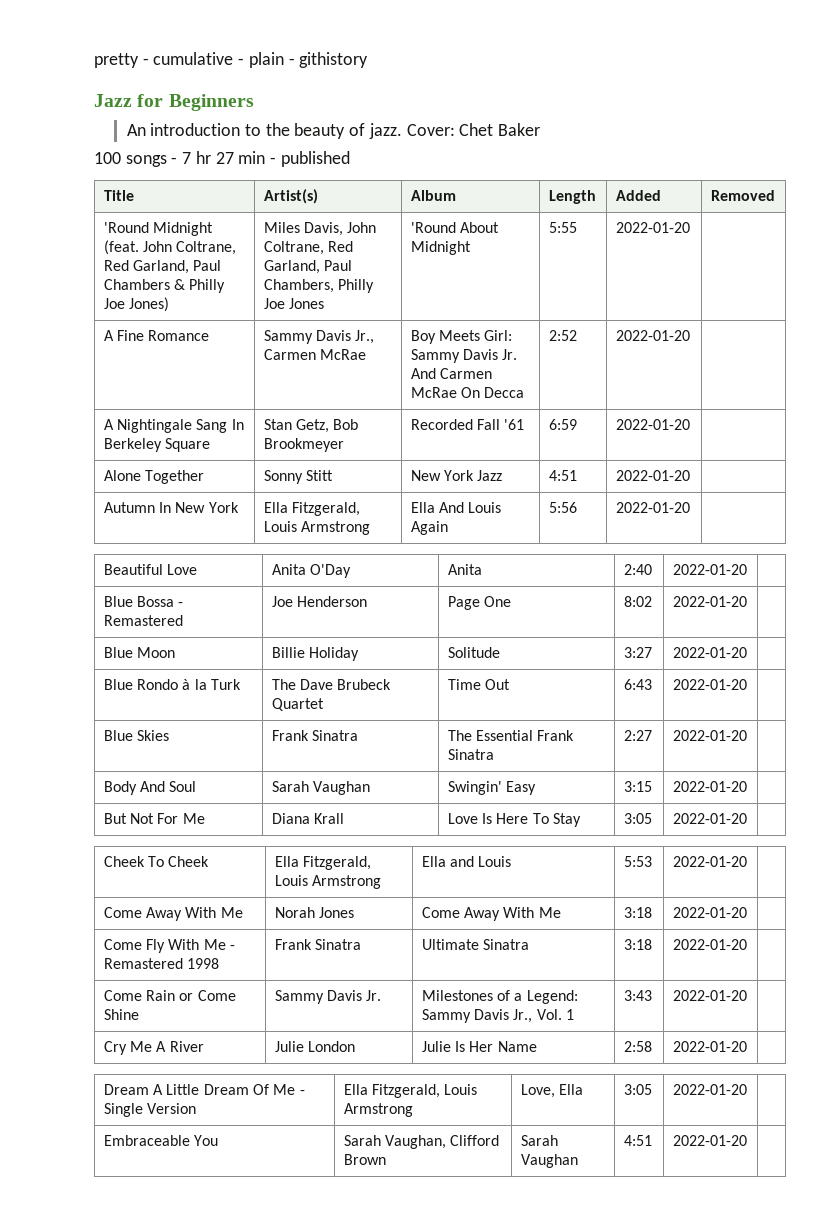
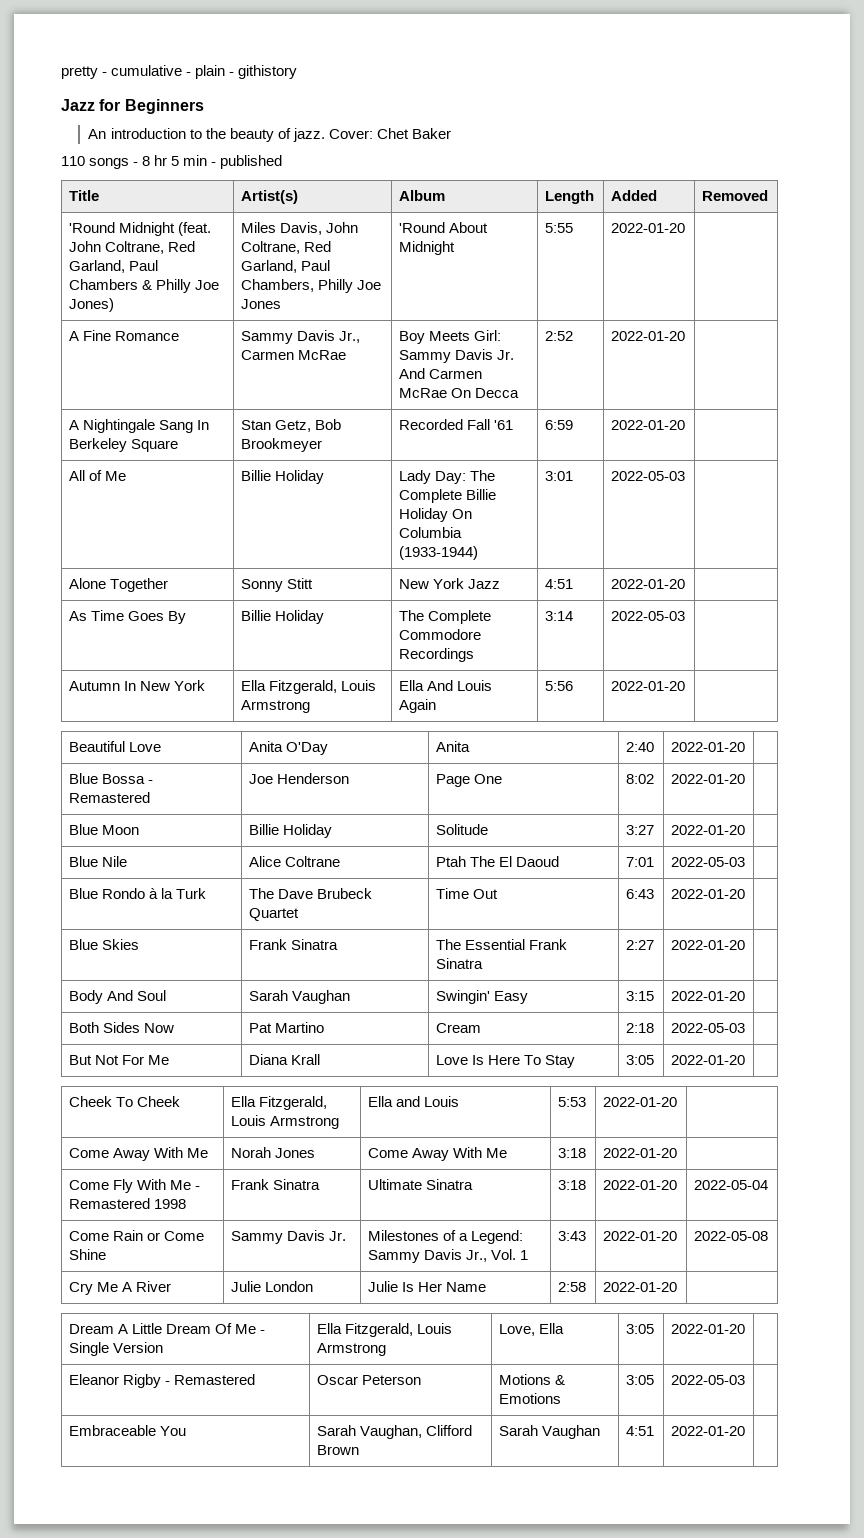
- 100 songs - 7 hr 27 min - published
+ 110 songs - 8 hr 5 min - published
+ All of Me | Billie Holiday | Lady Day: The Complete Billie Holiday On Columbia (1933-1944) | 3:01 | 2022-05-03 |
+ As Time Goes By | Billie Holiday | The Complete Commodore Recordings | 3:14 | 2022-05-03 |
+ Blue Nile | Alice Coltrane | Ptah The El Daoud | 7:01 | 2022-05-03 |
+ Both Sides Now | Pat Martino | Cream | 2:18 | 2022-05-03 |
- Come Fly With Me - Remastered 1998 | Frank Sinatra | Ultimate Sinatra | 3:18 | 2022-01-20 |
+ Come Fly With Me - Remastered 1998 | Frank Sinatra | Ultimate Sinatra | 3:18 | 2022-01-20 | 2022-05-04
- Come Rain or Come Shine | Sammy Davis Jr. | Milestones of a Legend: Sammy Davis Jr., Vol. 1 | 3:43 | 2022-01-20 |
+ Come Rain or Come Shine | Sammy Davis Jr. | Milestones of a Legend: Sammy Davis Jr., Vol. 1 | 3:43 | 2022-01-20 | 2022-05-08
+ Eleanor Rigby - Remastered | Oscar Peterson | Motions & Emotions | 3:05 | 2022-05-03 |

